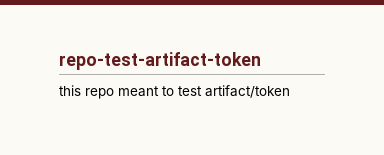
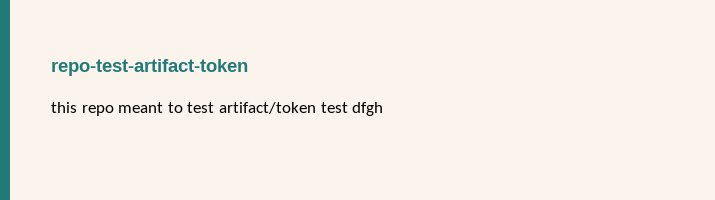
- this repo meant to test artifact/token
+ this repo meant to test artifact/token test dfgh

